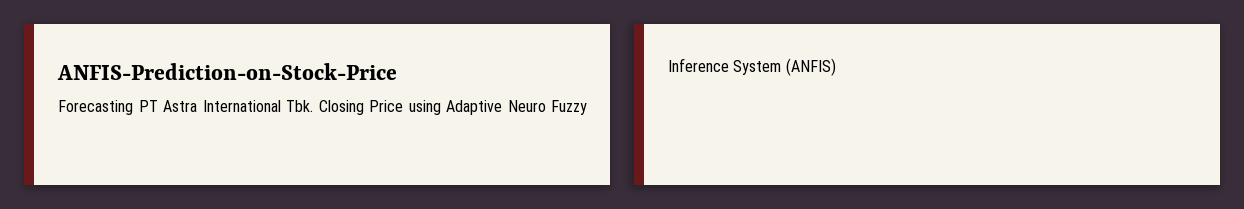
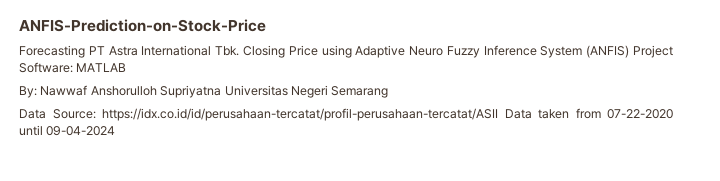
- Forecasting PT Astra International Tbk. Closing Price using Adaptive Neuro Fuzzy Inference System (ANFIS)
+ Forecasting PT Astra International Tbk. Closing Price using Adaptive Neuro Fuzzy Inference System (ANFIS) Project Software: MATLAB
+ By: Nawwaf Anshorulloh Supriyatna Universitas Negeri Semarang
+ Data Source: https://idx.co.id/id/perusahaan-tercatat/profil-perusahaan-tercatat/ASII Data taken from 07-22-2020 until 09-04-2024

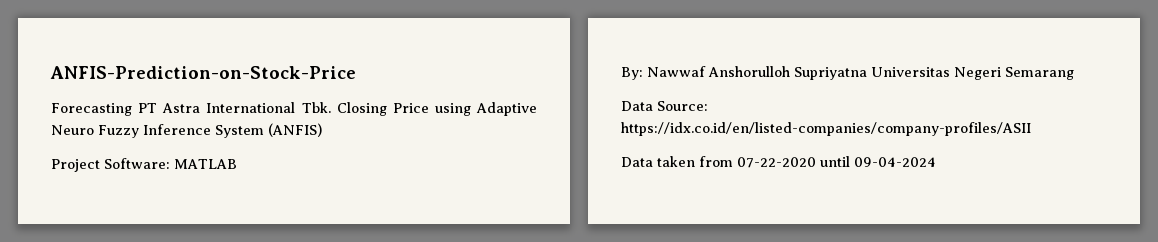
- Forecasting PT Astra International Tbk. Closing Price using Adaptive Neuro Fuzzy Inference System (ANFIS) Project Software: MATLAB
+ Forecasting PT Astra International Tbk. Closing Price using Adaptive Neuro Fuzzy Inference System (ANFIS)
+ Project Software: MATLAB
- Data Source: https://idx.co.id/id/perusahaan-tercatat/profil-perusahaan-tercatat/ASII Data taken from 07-22-2020 until 09-04-2024
+ Data Source: https://idx.co.id/en/listed-companies/company-profiles/ASII
+ Data taken from 07-22-2020 until 09-04-2024

